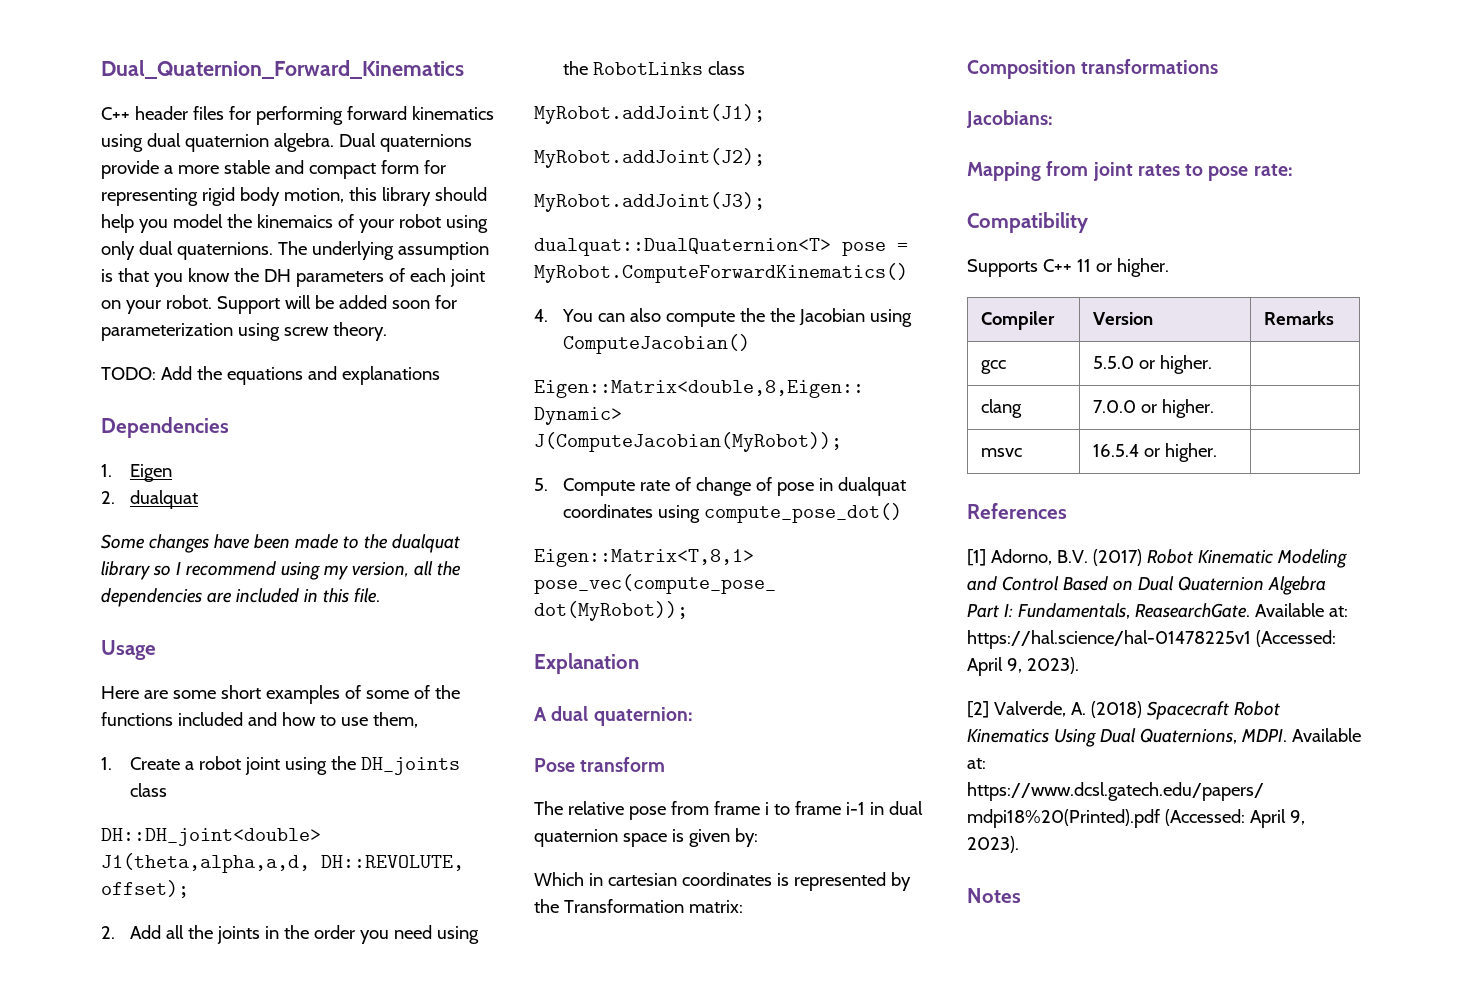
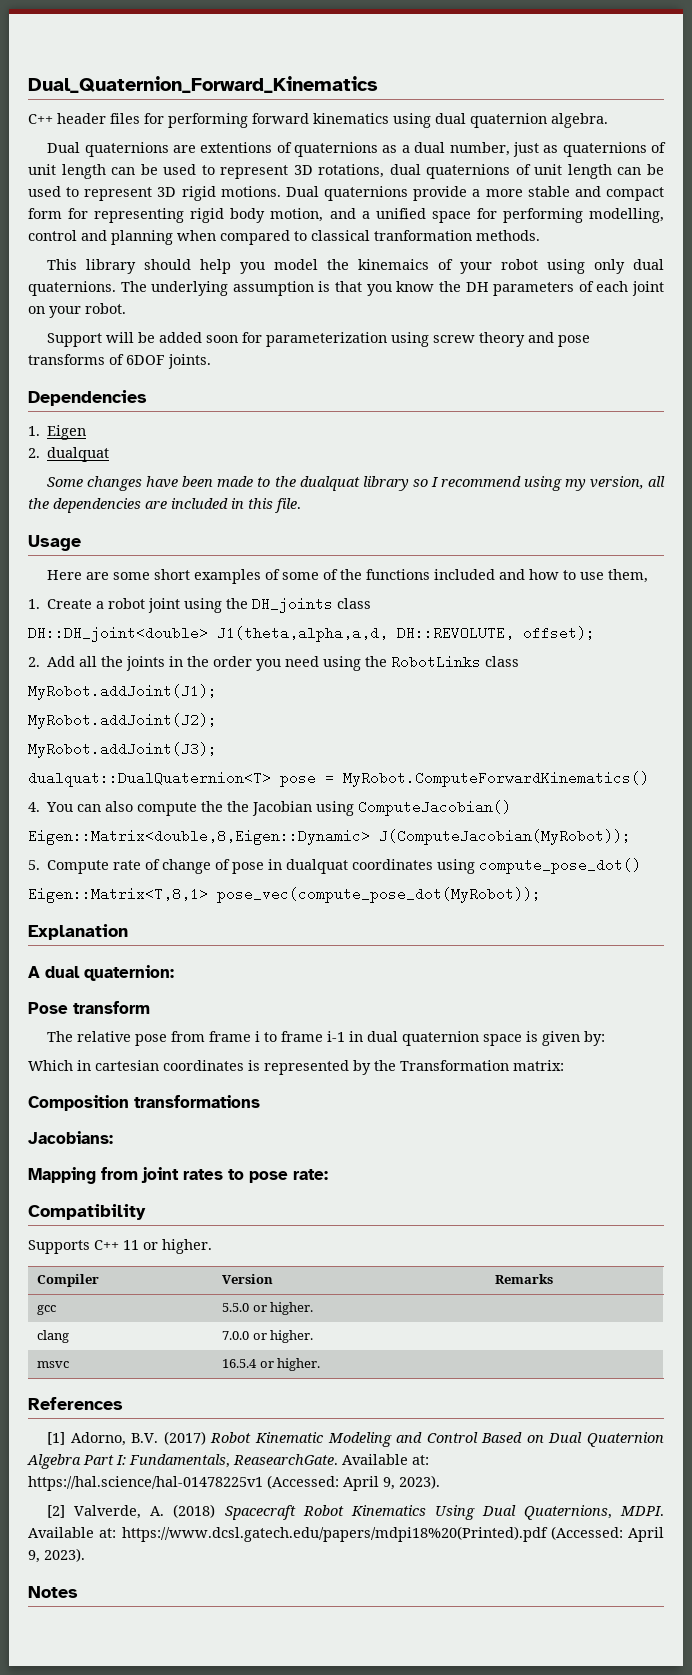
- C++ header files for performing forward kinematics using dual quaternion algebra. Dual quaternions provide a more stable and compact form for representing rigid body motion, this library should help you model the kinemaics of your robot using only dual quaternions.
+ C++ header files for performing forward kinematics using dual quaternion algebra.
+ Dual quaternions are extentions of quaternions as a dual number, just as quaternions of unit length can be used to represent 3D rotations, dual quaternions of unit length can be used to represent 3D rigid motions. Dual quaternions provide a more stable and compact form for representing rigid body motion, and a unified space for performing modelling, control and planning when compared to classical tranformation methods.
+ This library should help you model the kinemaics of your robot using only dual quaternions.
- The underlying assumption is that you know the DH parameters of each joint on your robot. Support will be added soon for parameterization using screw theory.
- TODO: Add the equations and explanations
+ The underlying assumption is that you know the DH parameters of each joint on your robot.
+ Support will be added soon for parameterization using screw theory and pose transforms of 6DOF joints.

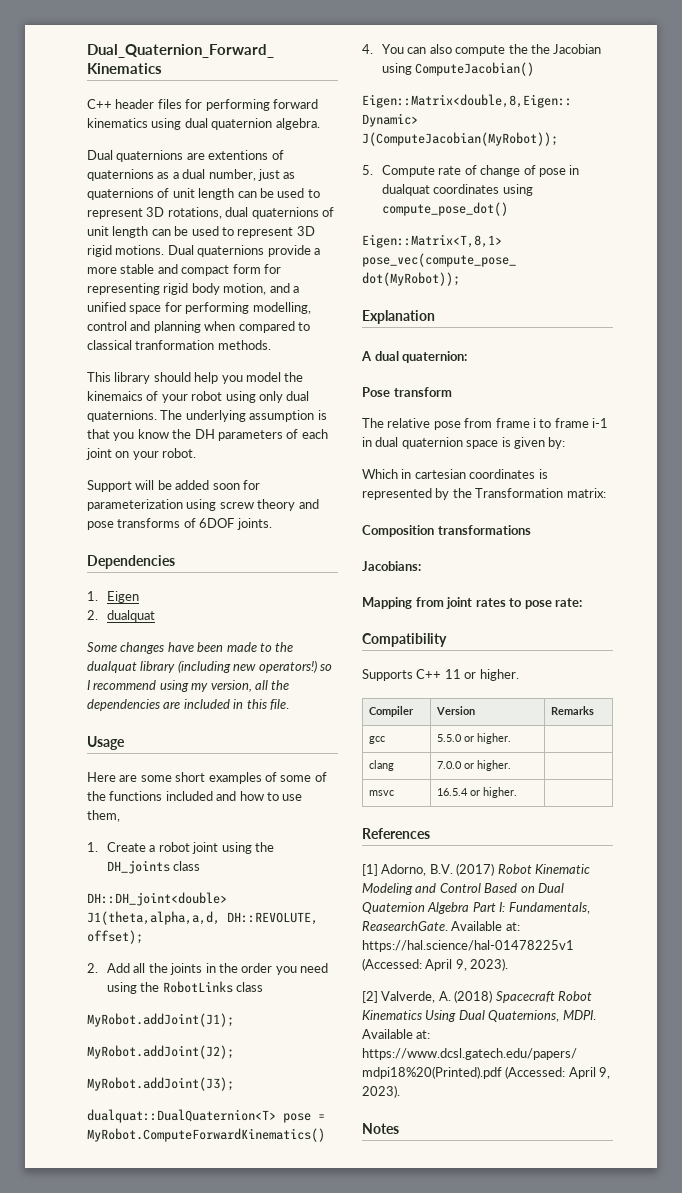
- Some changes have been made to the dualquat library so I recommend using my version, all the dependencies are included in this file.
+ Some changes have been made to the dualquat library (including new operators!) so I recommend using my version, all the dependencies are included in this file.

